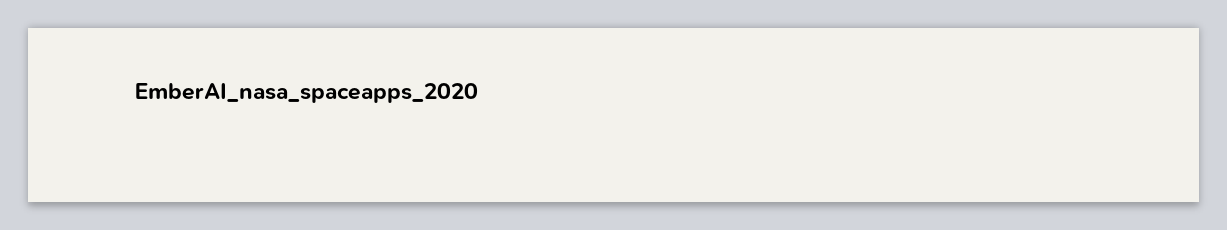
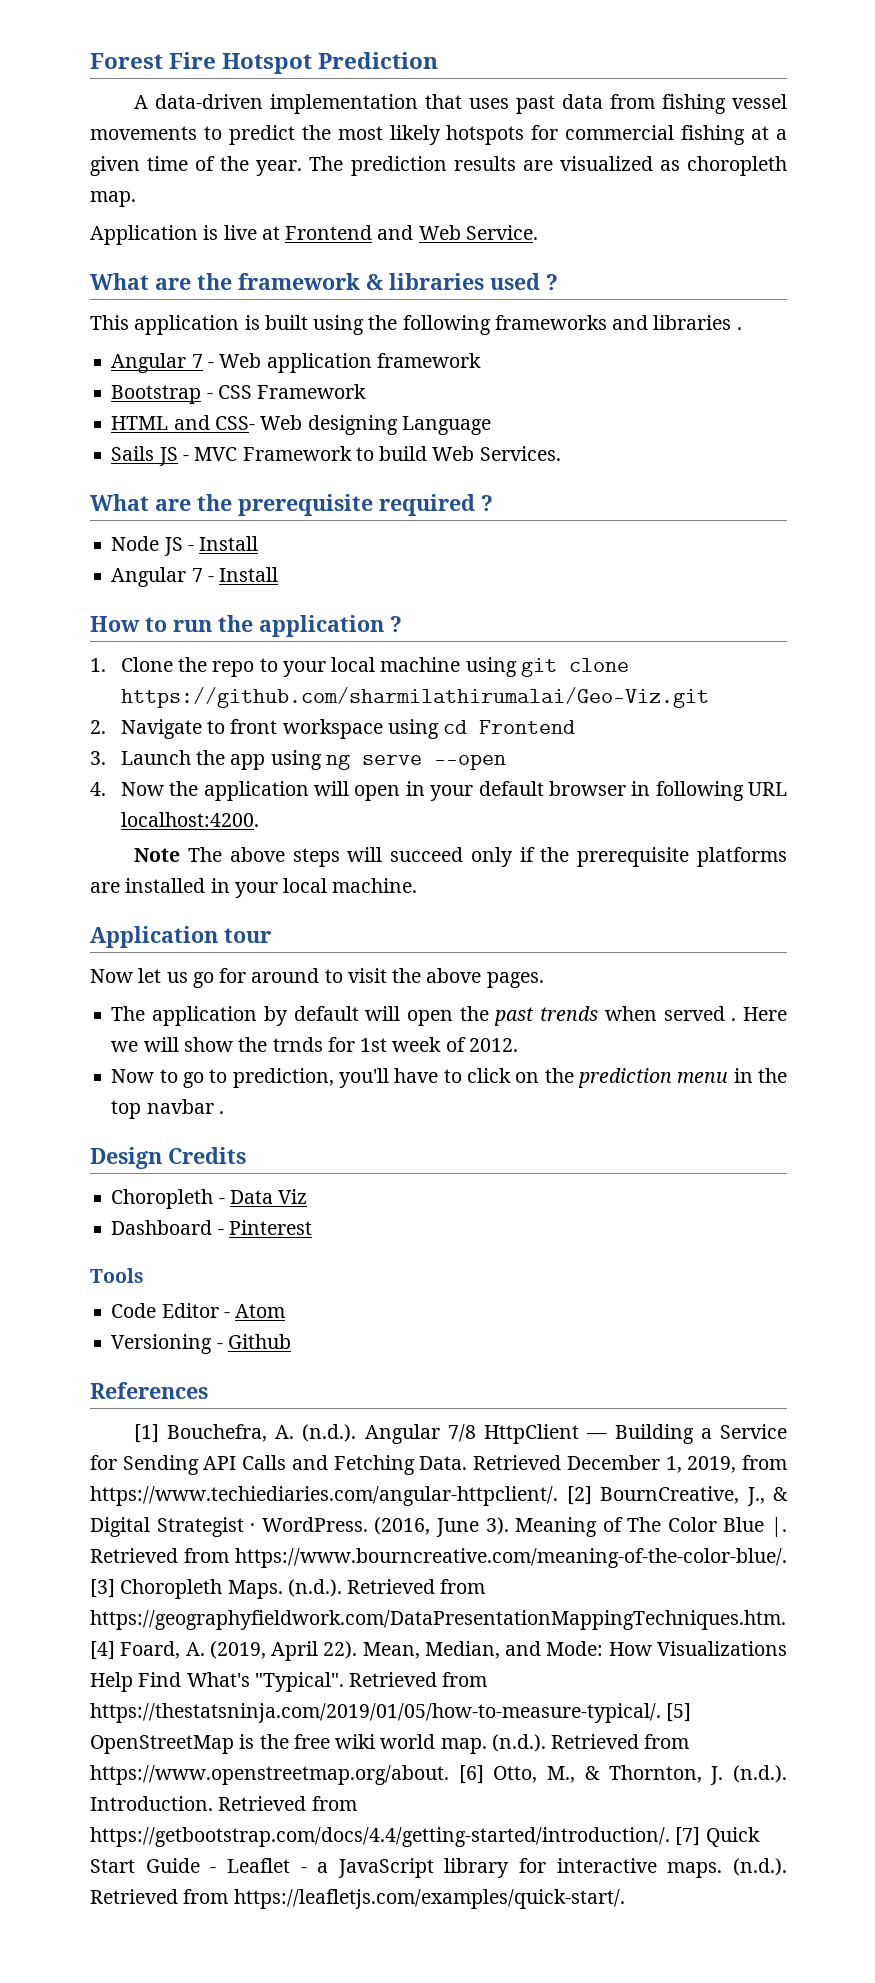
- EmberAI_nasa_spaceapps_2020
+ Forest Fire Hotspot Prediction
+ A data-driven implementation that uses past data from fishing vessel movements to predict the most likely hotspots for commercial fishing at a given time of the year. The prediction results are visualized as choropleth map.
+ Application is live at Frontend and Web Service.
+ What are the framework & libraries used ?
+ This application is built using the following frameworks and libraries .
+ Angular 7 - Web application framework
+ Bootstrap - CSS Framework
+ HTML and CSS- Web designing Language
+ Sails JS - MVC Framework to build Web Services.
+ What are the prerequisite required ?
+ Node JS - Install
+ Angular 7 - Install
+ How to run the application ?
+ 1. Clone the repo to your local machine using git clone https://github.com/sharmilathirumalai/Geo-Viz.git
+ 2. Navigate to front workspace using cd Frontend
+ 3. Launch the app using ng serve --open
+ 4. Now the application will open in your default browser in following URL localhost:4200.
+ Note The above steps will succeed only if the prerequisite platforms are installed in your local machine.
+ Application tour
+ Now let us go for around to visit the above pages.
+ The application by default will open the past trends when served . Here we will show the trnds for 1st week of 2012.
+ Now to go to prediction, you'll have to click on the prediction menu in the top navbar .
+ Design Credits
+ Choropleth - Data Viz
+ Dashboard - Pinterest
+ Tools
+ Code Editor - Atom
+ Versioning - Github
+ References
+ [1] Bouchefra, A. (n.d.). Angular 7/8 HttpClient — Building a Service for Sending API Calls and Fetching Data. Retrieved December 1, 2019, from https://www.techiediaries.com/angular-httpclient/. [2] BournCreative, J., & Digital Strategist · WordPress. (2016, June 3). Meaning of The Color Blue |. Retrieved from https://www.bourncreative.com/meaning-of-the-color-blue/. [3] Choropleth Maps. (n.d.). Retrieved from https://geographyfieldwork.com/DataPresentationMappingTechniques.htm. [4] Foard, A. (2019, April 22). Mean, Median, and Mode: How Visualizations Help Find What's "Typical". Retrieved from https://thestatsninja.com/2019/01/05/how-to-measure-typical/. [5] OpenStreetMap is the free wiki world map. (n.d.). Retrieved from https://www.openstreetmap.org/about. [6] Otto, M., & Thornton, J. (n.d.). Introduction. Retrieved from https://getbootstrap.com/docs/4.4/getting-started/introduction/. [7] Quick Start Guide - Leaflet - a JavaScript library for interactive maps. (n.d.). Retrieved from https://leafletjs.com/examples/quick-start/.

